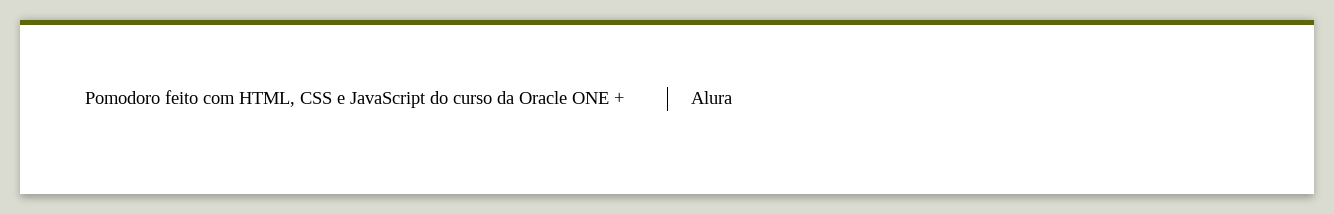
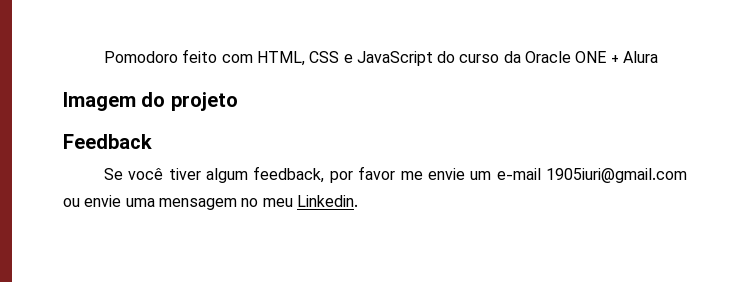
+ Imagem do projeto
+ Feedback
+ Se você tiver algum feedback, por favor me envie um e-mail 1905iuri@gmail.com ou envie uma mensagem no meu Linkedin.

